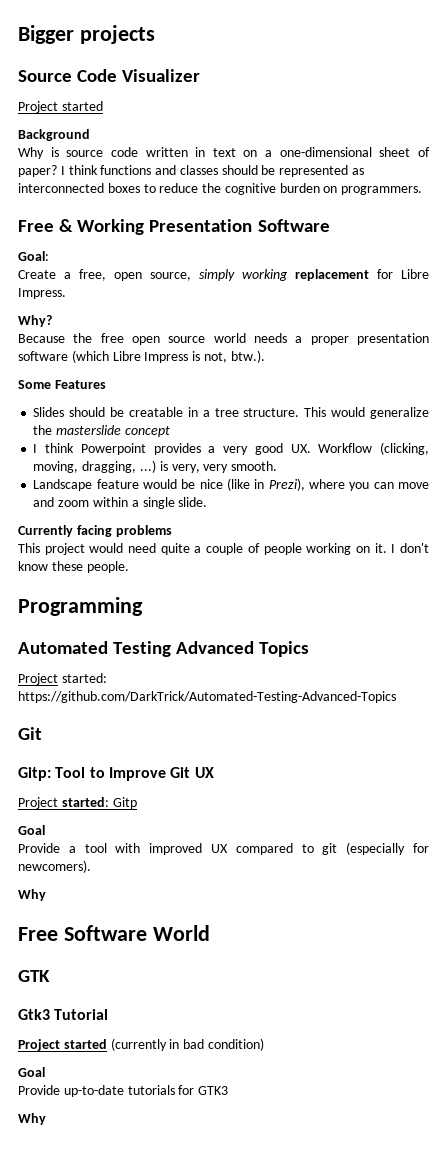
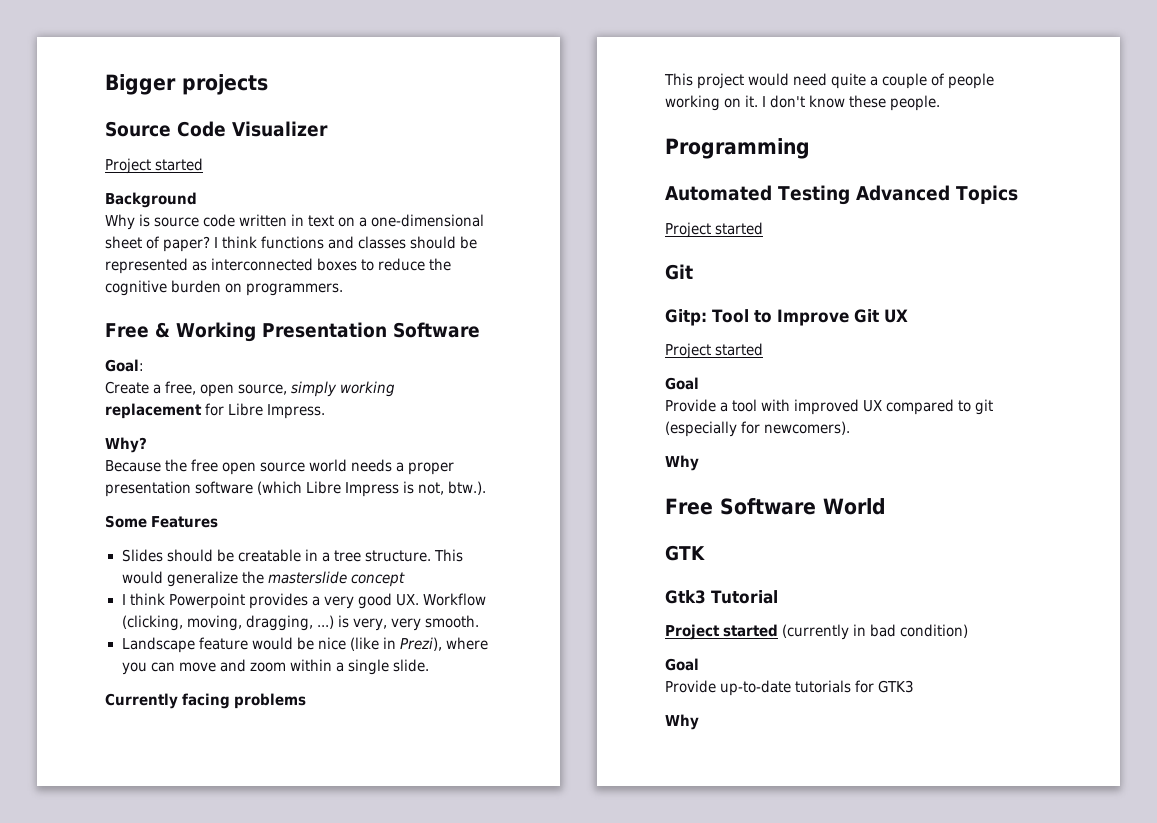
  Automated Testing Advanced Topics
- Project started: https://github.com/DarkTrick/Automated-Testing-Advanced-Topics
+ Project started
  Gitp: Tool to Improve Git UX
- Project started: Gitp
+ Project started

